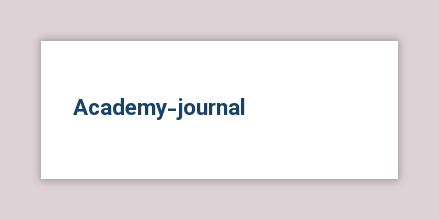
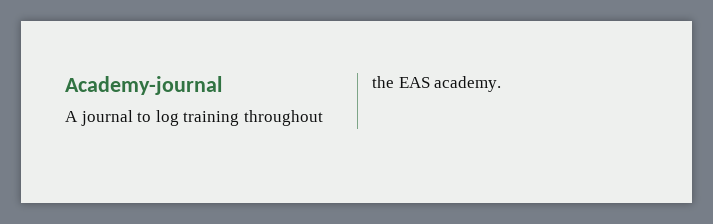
+ A journal to log training throughout the EAS academy.

